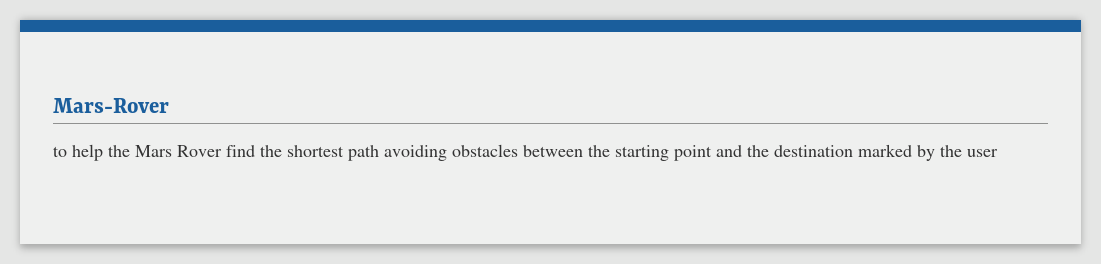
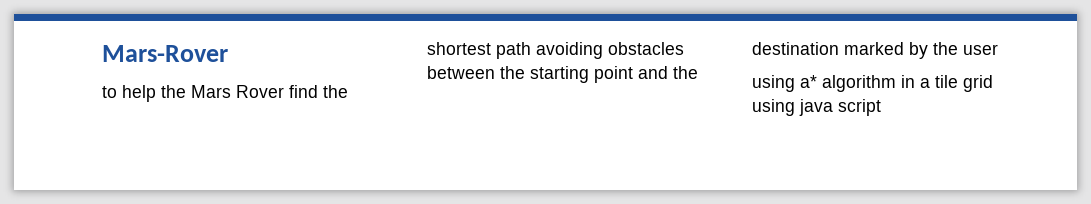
+ using a* algorithm in a tile grid using java script

